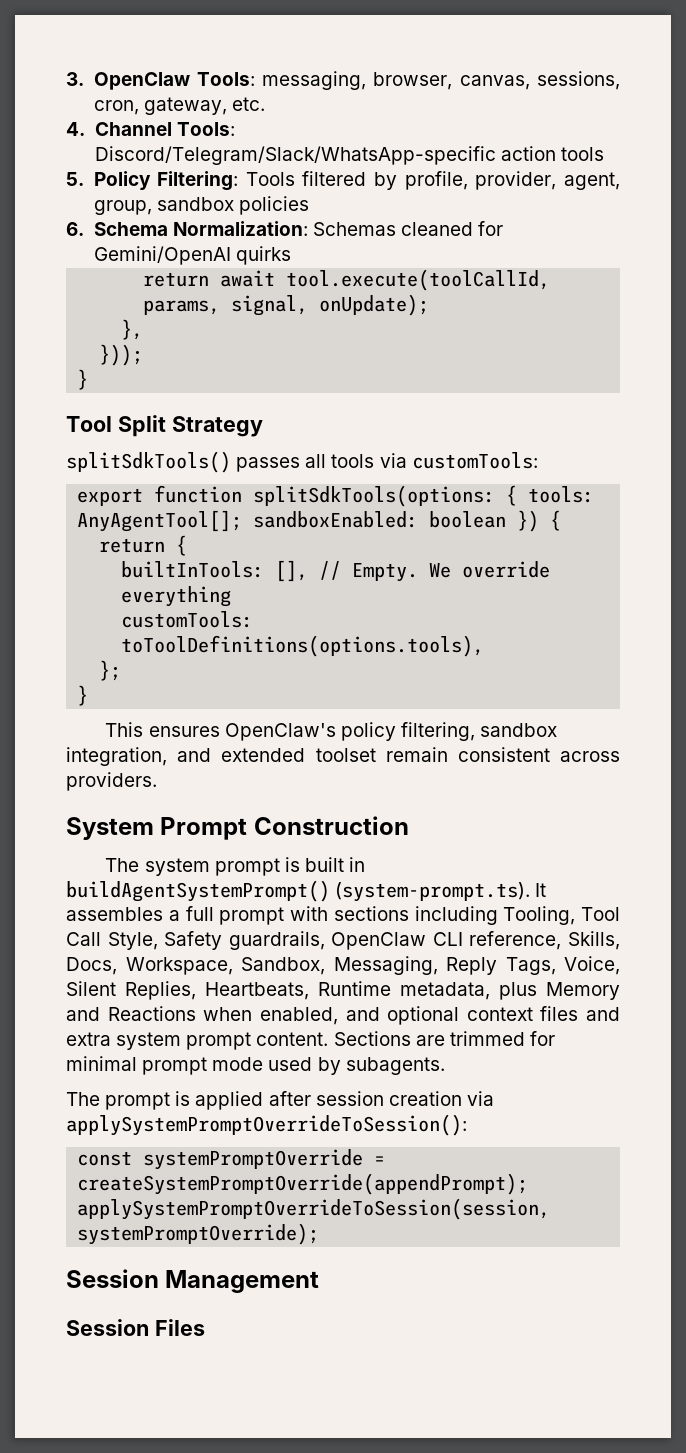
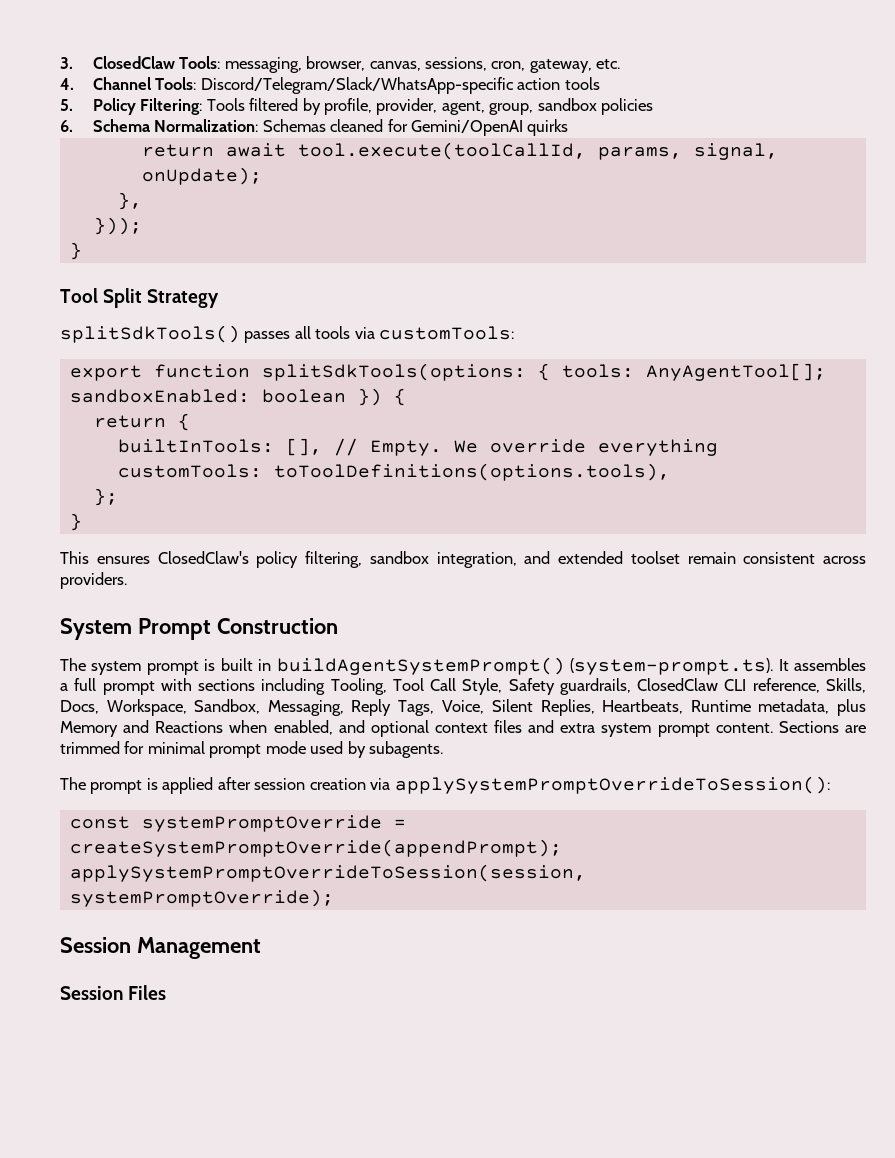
- 3. OpenClaw Tools: messaging, browser, canvas, sessions, cron, gateway, etc.
+ 3. ClosedClaw Tools: messaging, browser, canvas, sessions, cron, gateway, etc.
- This ensures OpenClaw's policy filtering, sandbox integration, and extended toolset remain consistent across providers.
+ This ensures ClosedClaw's policy filtering, sandbox integration, and extended toolset remain consistent across providers.
- The system prompt is built in buildAgentSystemPrompt() (system-prompt.ts). It assembles a full prompt with sections including Tooling, Tool Call Style, Safety guardrails, OpenClaw CLI reference, Skills, Docs, Workspace, Sandbox, Messaging, Reply Tags, Voice, Silent Replies, Heartbeats, Runtime metadata, plus Memory and Reactions when enabled, and optional context files and extra system prompt content.
+ The system prompt is built in buildAgentSystemPrompt() (system-prompt.ts). It assembles a full prompt with sections including Tooling, Tool Call Style, Safety guardrails, ClosedClaw CLI reference, Skills, Docs, Workspace, Sandbox, Messaging, Reply Tags, Voice, Silent Replies, Heartbeats, Runtime metadata, plus Memory and Reactions when enabled, and optional context files and extra system prompt content.

